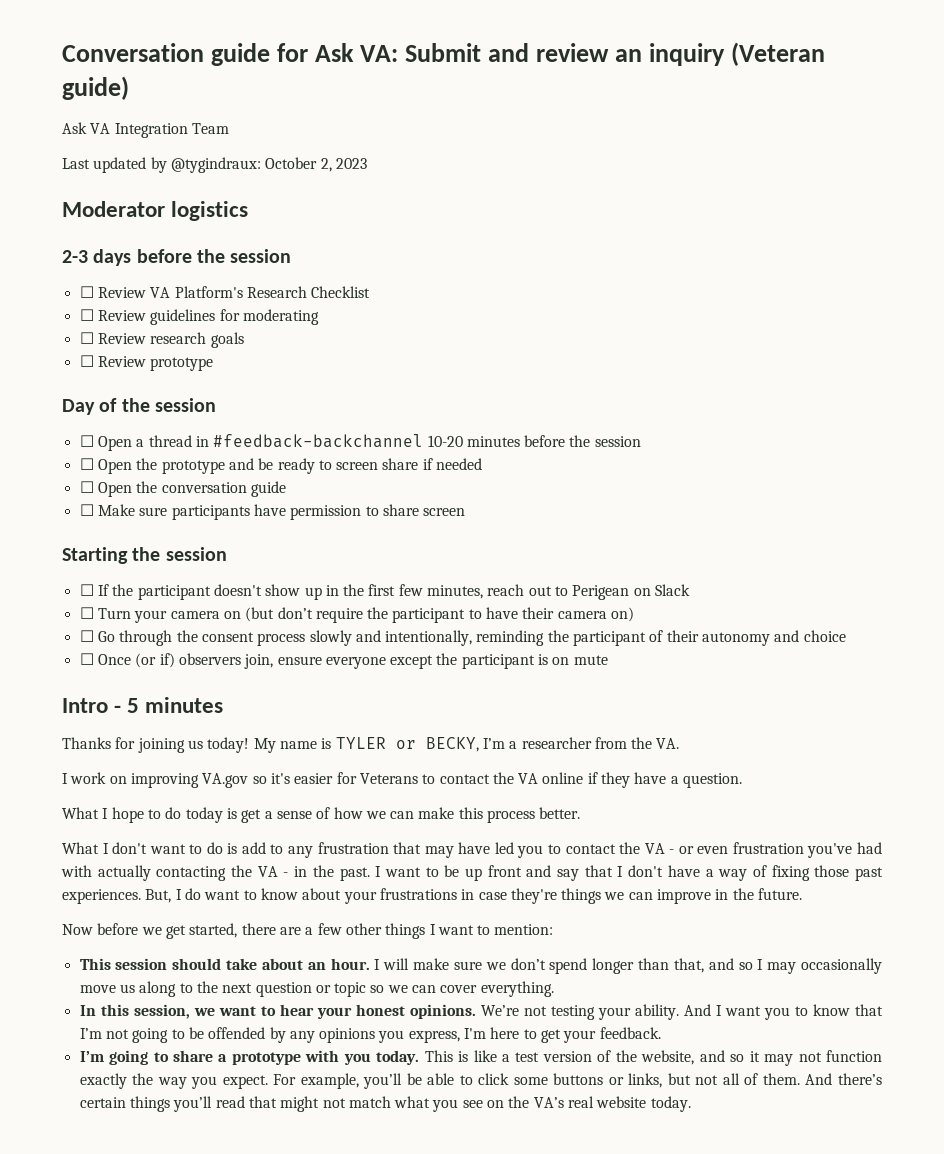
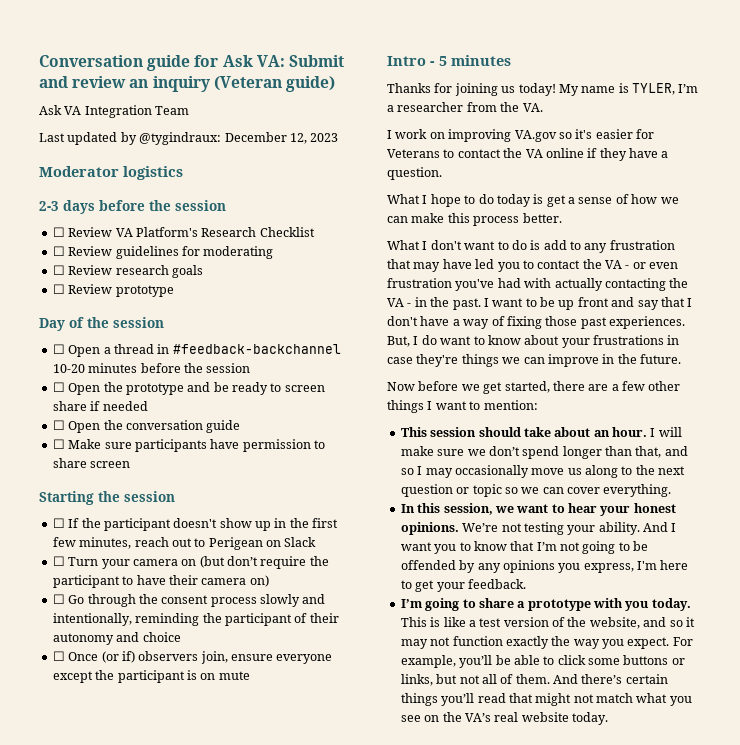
- Last updated by @tygindraux: October 2, 2023
+ Last updated by @tygindraux: December 12, 2023
- My name is TYLER or BECKY, I’m a researcher from the VA.
+ My name is TYLER, I’m a researcher from the VA.

